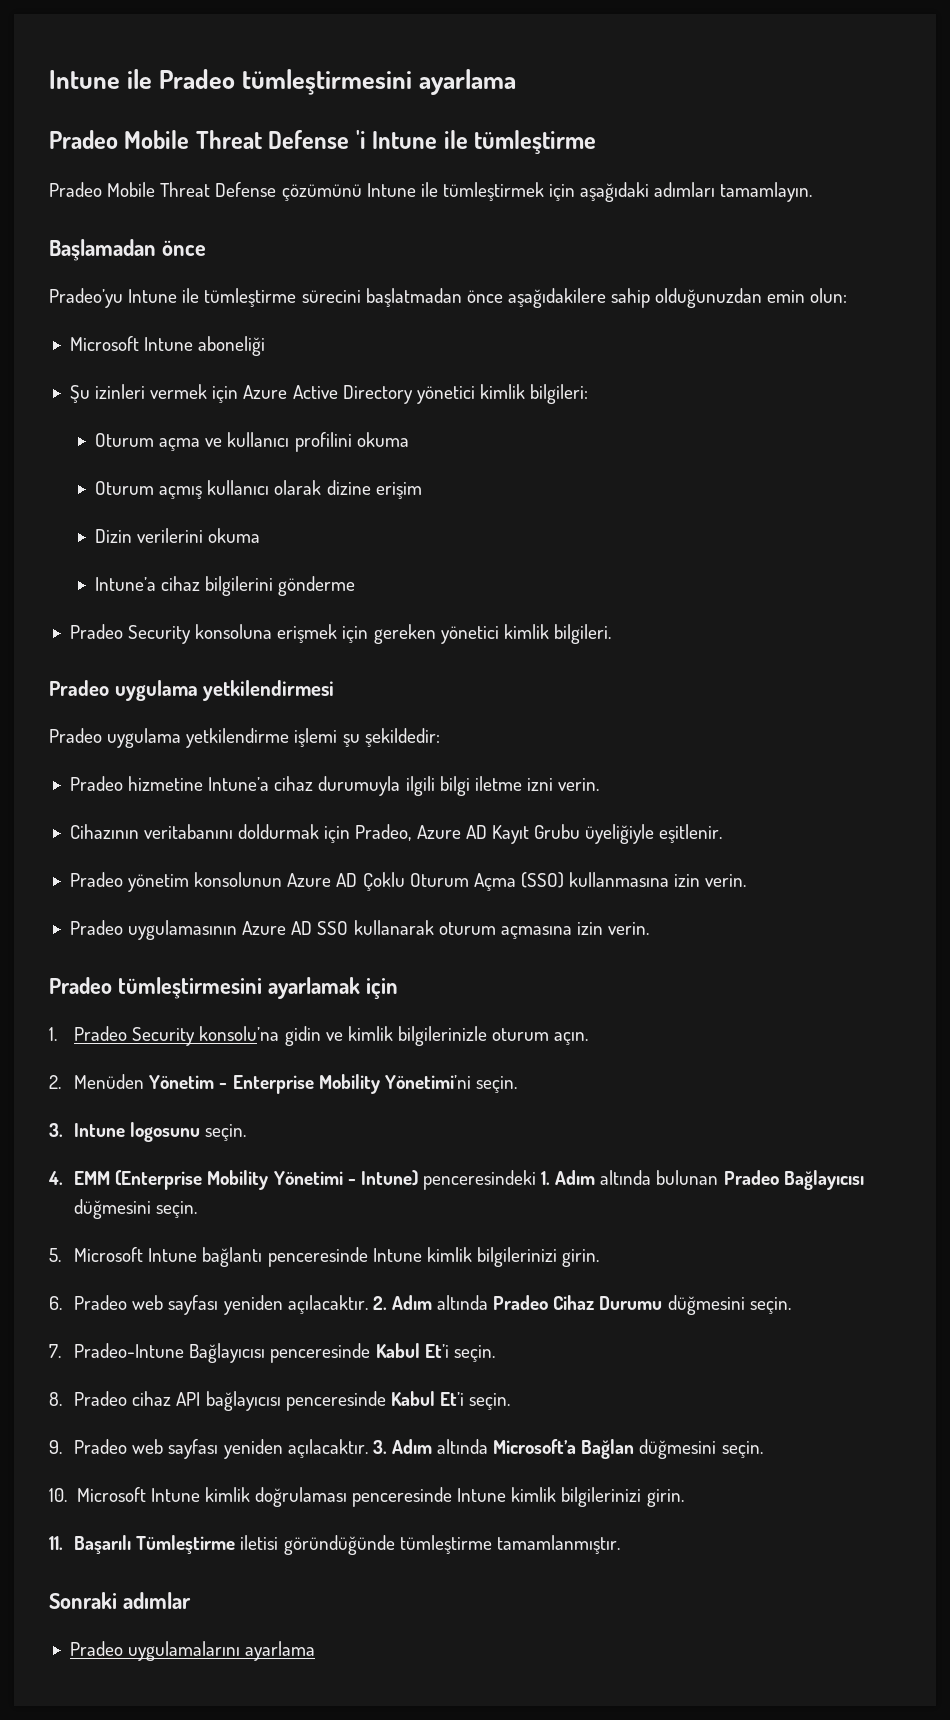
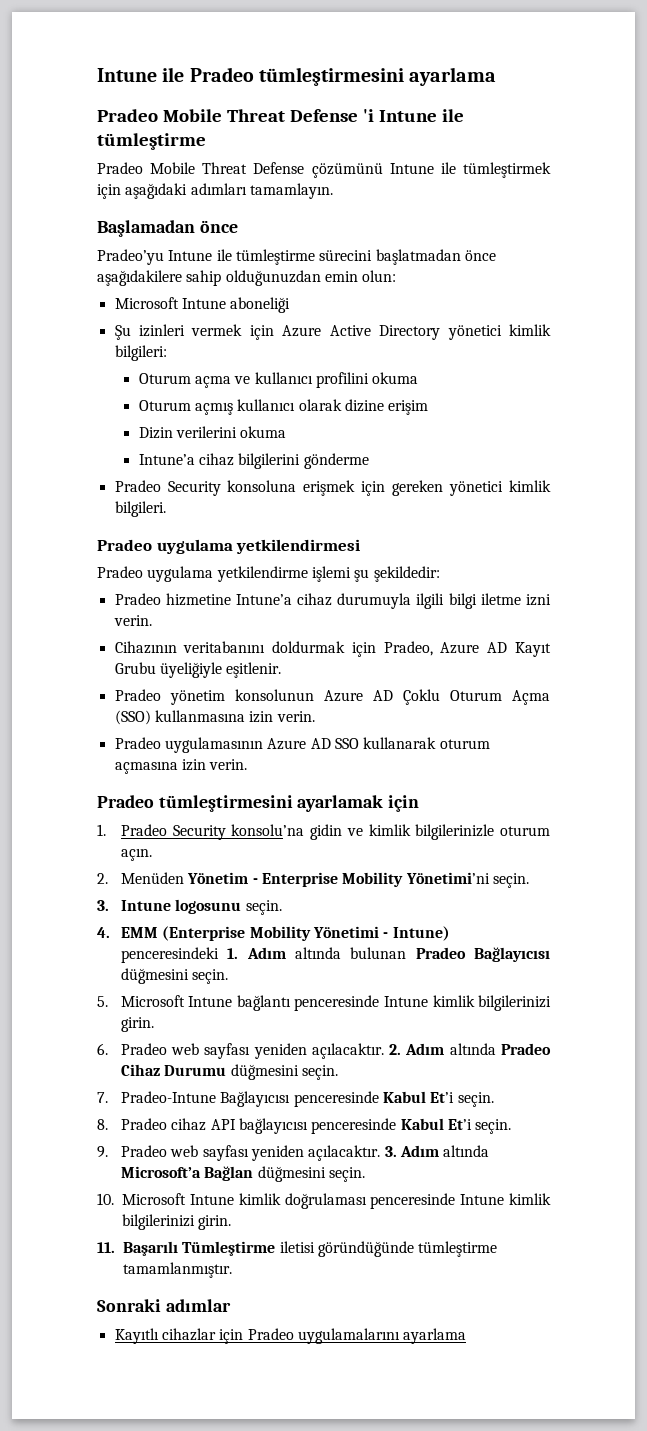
- Pradeo uygulamalarını ayarlama
+ Kayıtlı cihazlar için Pradeo uygulamalarını ayarlama

